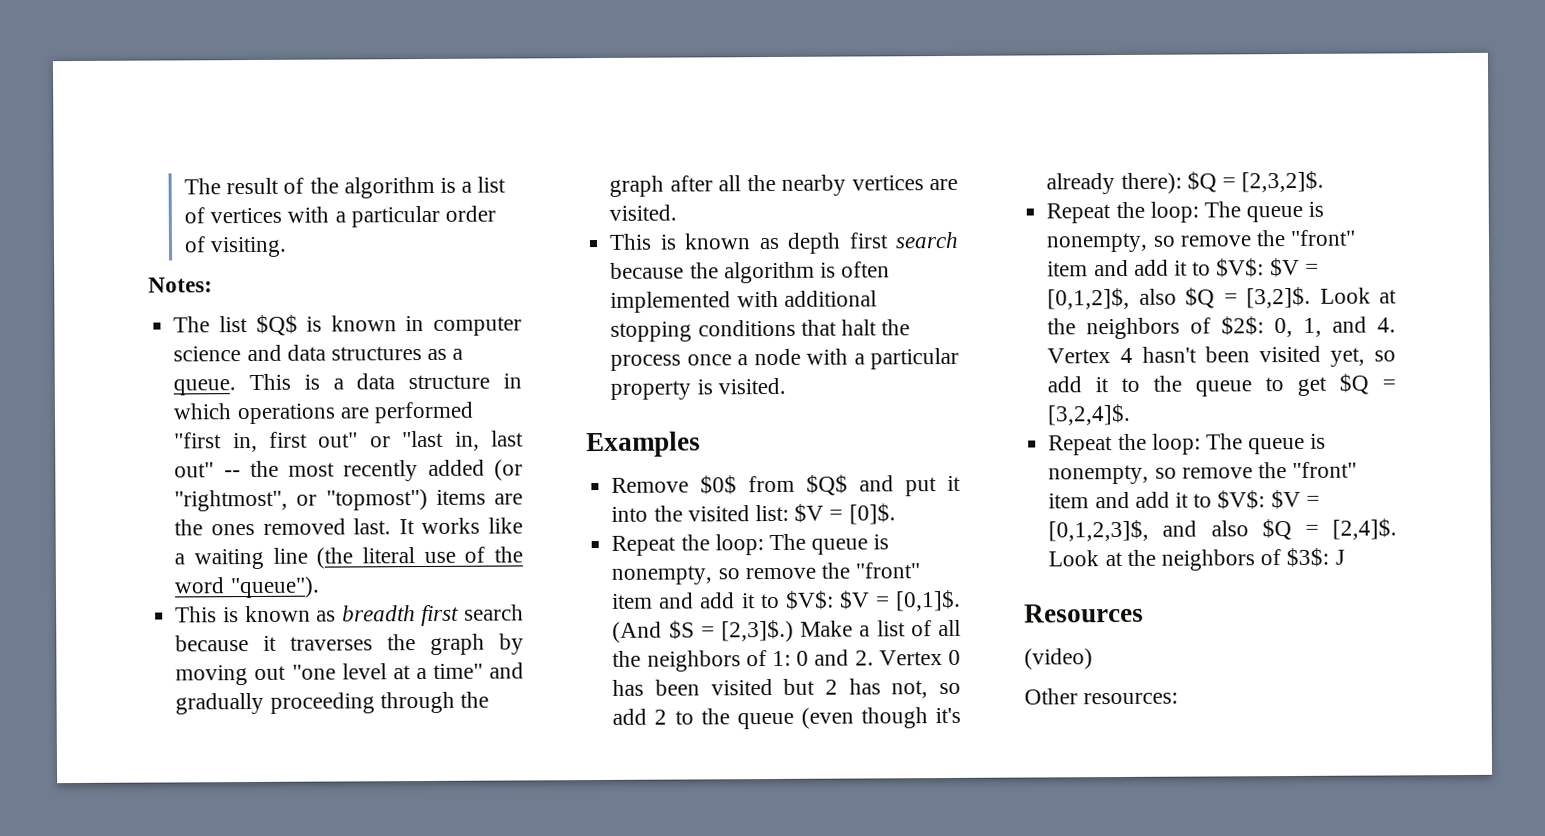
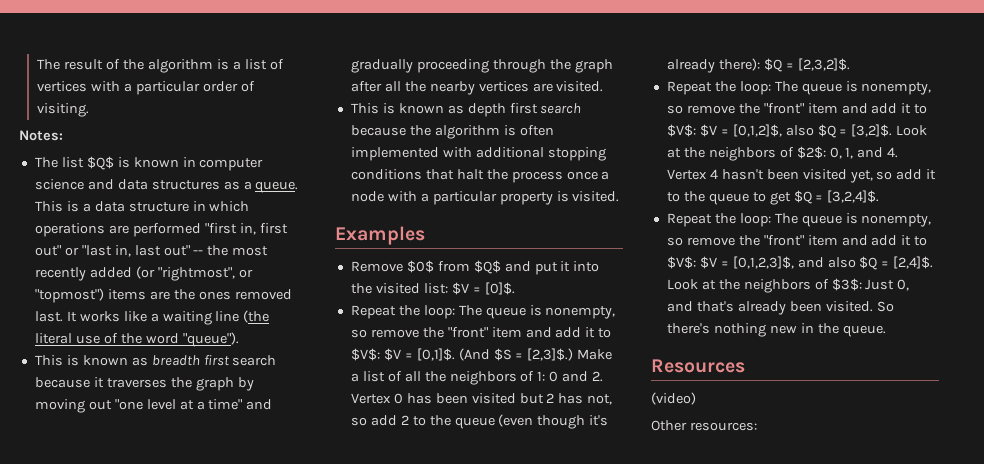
- Look at the neighbors of $3$: J
+ Look at the neighbors of $3$: Just 0, and that's already been visited. So there's nothing new in the queue.

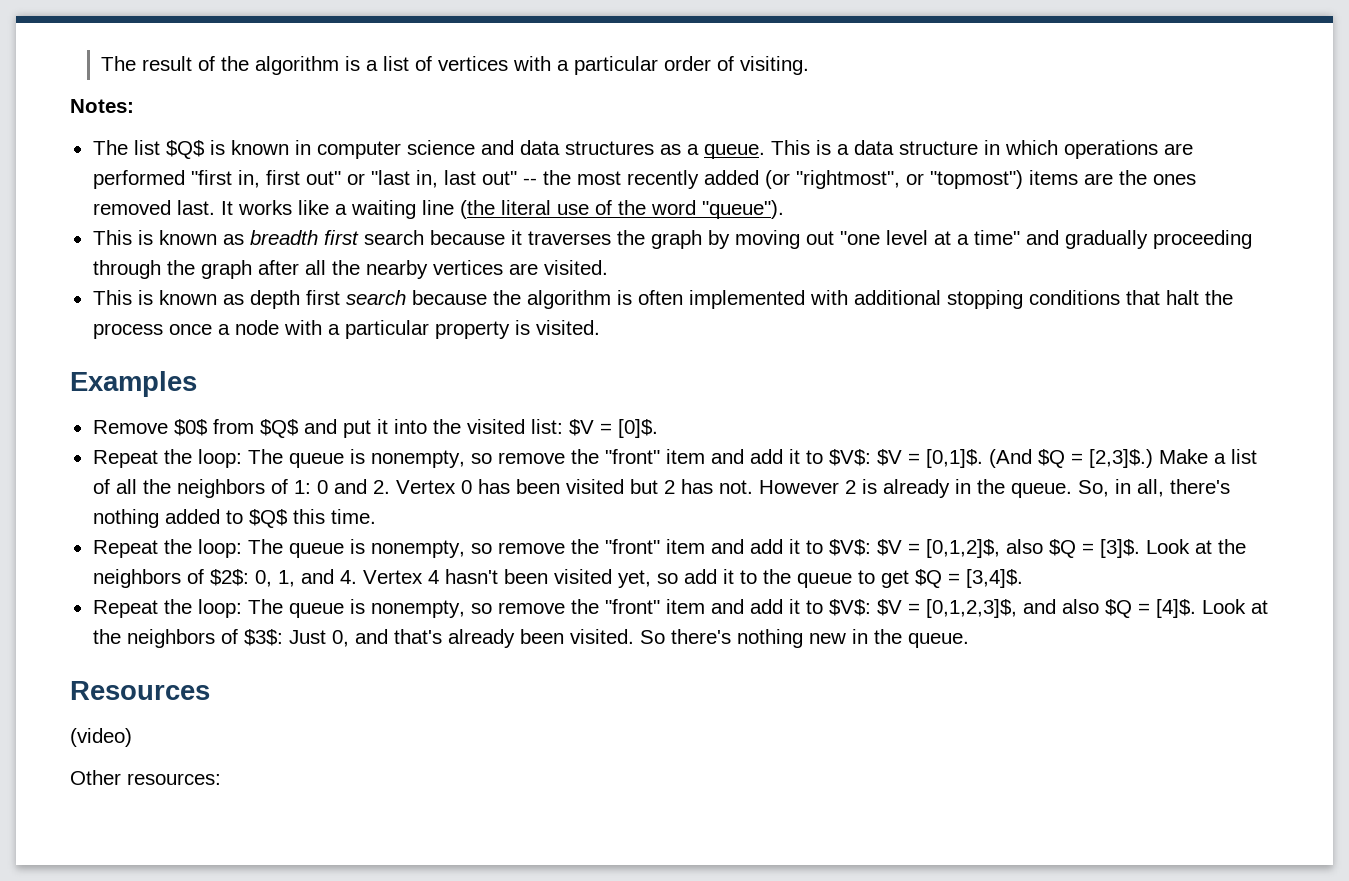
- (And $S = [2,3]$.)
+ (And $Q = [2,3]$.)
- Make a list of all the neighbors of 1: 0 and 2. Vertex 0 has been visited but 2 has not, so add 2 to the queue (even though it's already there): $Q = [2,3,2]$.
+ Make a list of all the neighbors of 1: 0 and 2. Vertex 0 has been visited but 2 has not. However 2 is already in the queue. So, in all, there's nothing added to $Q$ this time.
- Repeat the loop: The queue is nonempty, so remove the "front" item and add it to $V$: $V = [0,1,2]$, also $Q = [3,2]$.
+ Repeat the loop: The queue is nonempty, so remove the "front" item and add it to $V$: $V = [0,1,2]$, also $Q = [3]$.
- Look at the neighbors of $2$: 0, 1, and 4. Vertex 4 hasn't been visited yet, so add it to the queue to get $Q = [3,2,4]$.
+ Look at the neighbors of $2$: 0, 1, and 4. Vertex 4 hasn't been visited yet, so add it to the queue to get $Q = [3,4]$.
- Repeat the loop: The queue is nonempty, so remove the "front" item and add it to $V$: $V = [0,1,2,3]$, and also $Q = [2,4]$.
+ Repeat the loop: The queue is nonempty, so remove the "front" item and add it to $V$: $V = [0,1,2,3]$, and also $Q = [4]$.

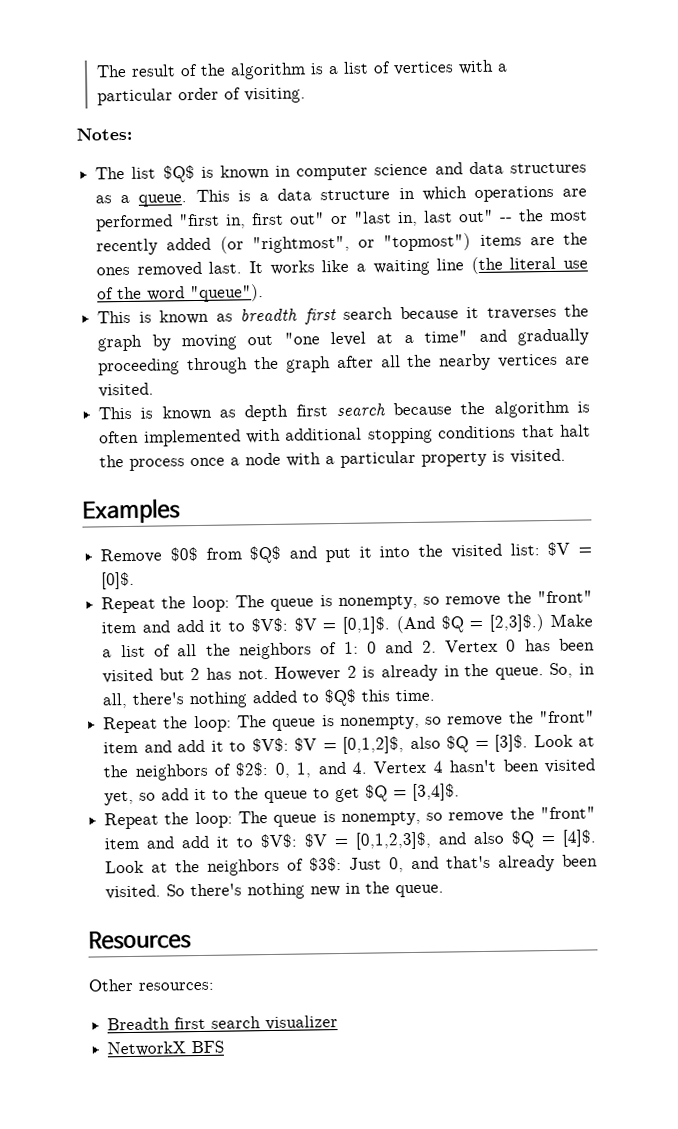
- (video)
+ Breadth first search visualizer
+ NetworkX BFS

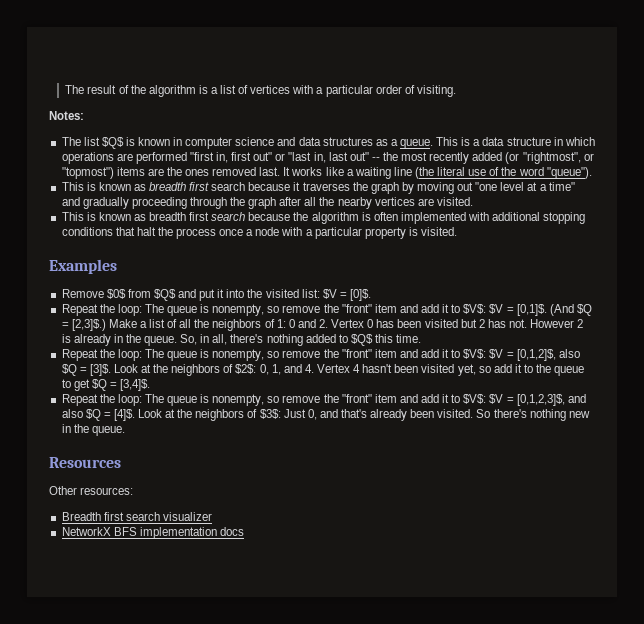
- This is known as depth first search because the algorithm is often implemented with additional stopping conditions that halt the process once a node with a particular property is visited.
+ This is known as breadth first search because the algorithm is often implemented with additional stopping conditions that halt the process once a node with a particular property is visited.
- NetworkX BFS
+ NetworkX BFS implementation docs

